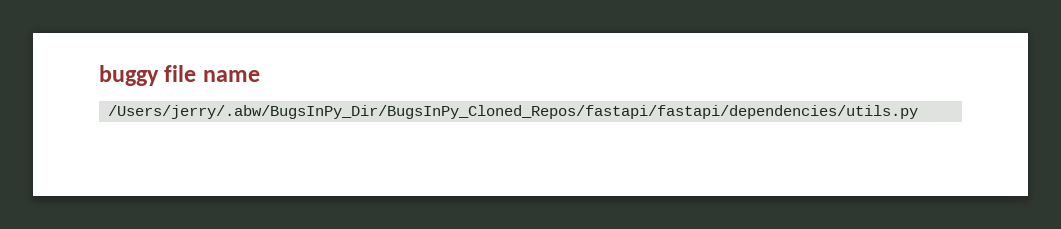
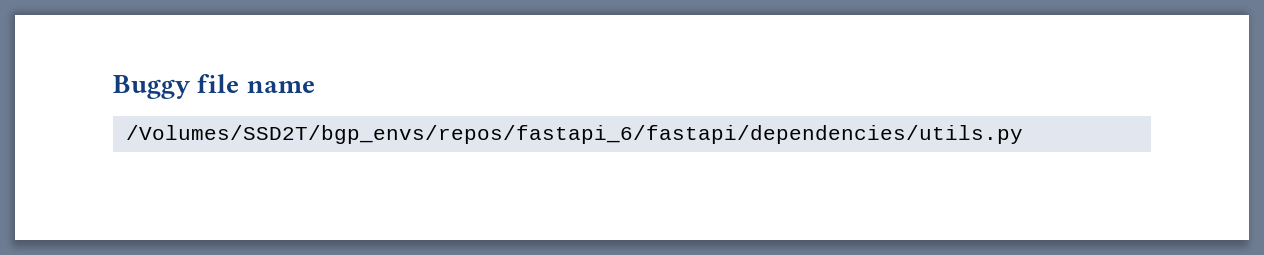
- buggy file name
+ Buggy file name
- /Users/jerry/.abw/BugsInPy_Dir/BugsInPy_Cloned_Repos/fastapi/fastapi/dependencies/utils.py
+ /Volumes/SSD2T/bgp_envs/repos/fastapi_6/fastapi/dependencies/utils.py

